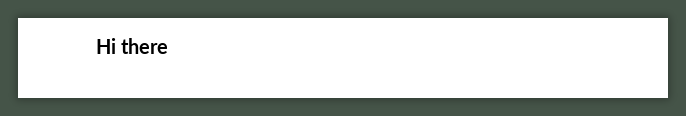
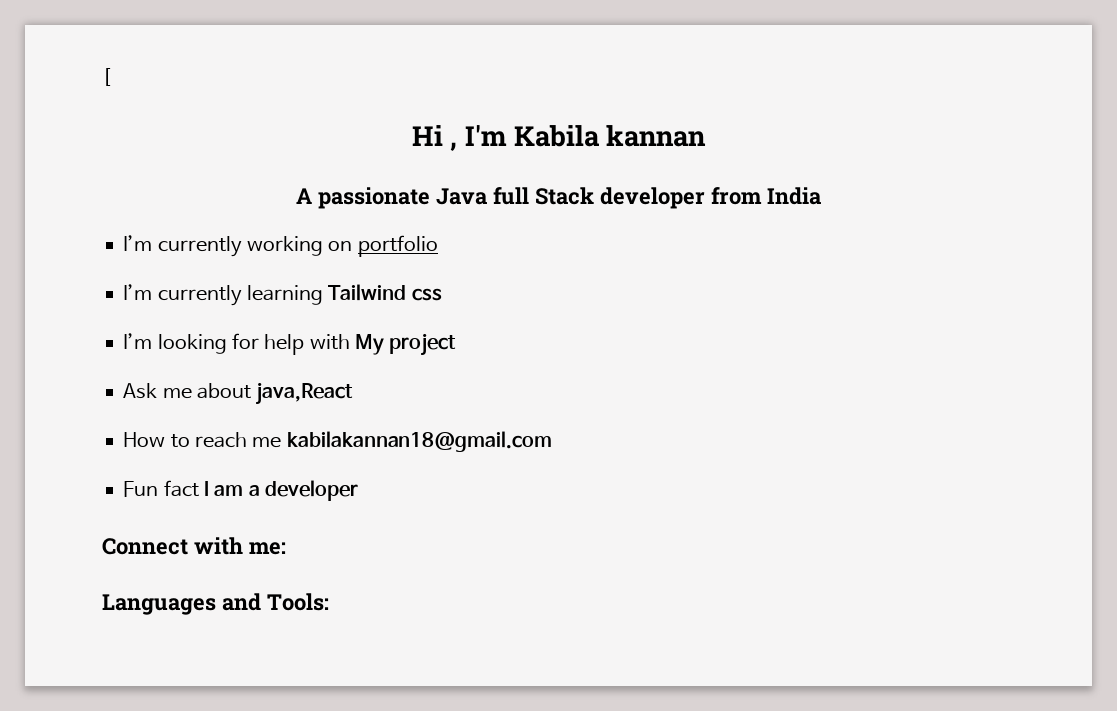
- Hi there
+ [
+ Hi , I'm Kabila kannan
+ A passionate Java full Stack developer from India
+ I’m currently working on portfolio
+ I’m currently learning Tailwind css
+ I’m looking for help with My project
+ Ask me about java,React
+ How to reach me kabilakannan18@gmail.com
+ Fun fact I am a developer
+ Connect with me:
+ Languages and Tools:

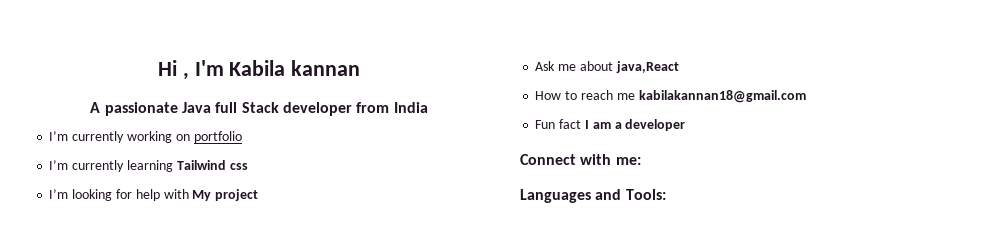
- [

